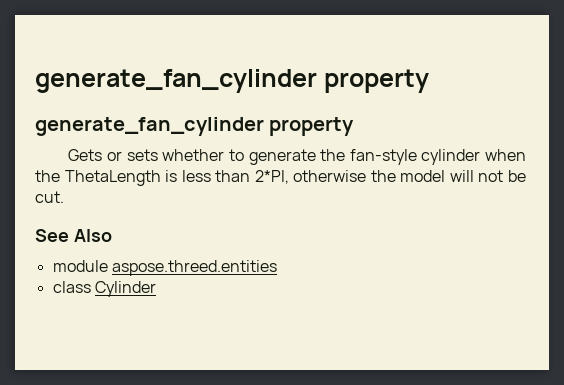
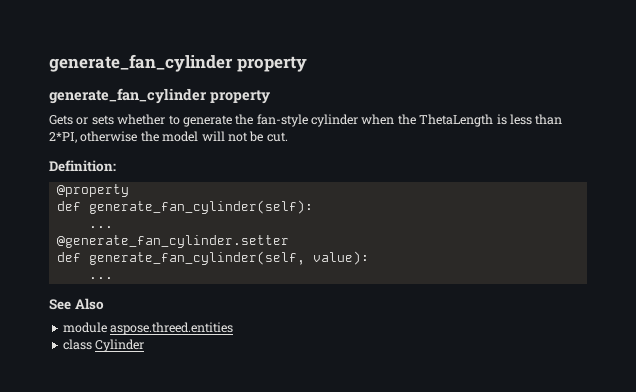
+ Definition:
+ @property
+ def generate_fan_cylinder(self):
+ ...
+ @generate_fan_cylinder.setter
+ def generate_fan_cylinder(self, value):
+ ...

